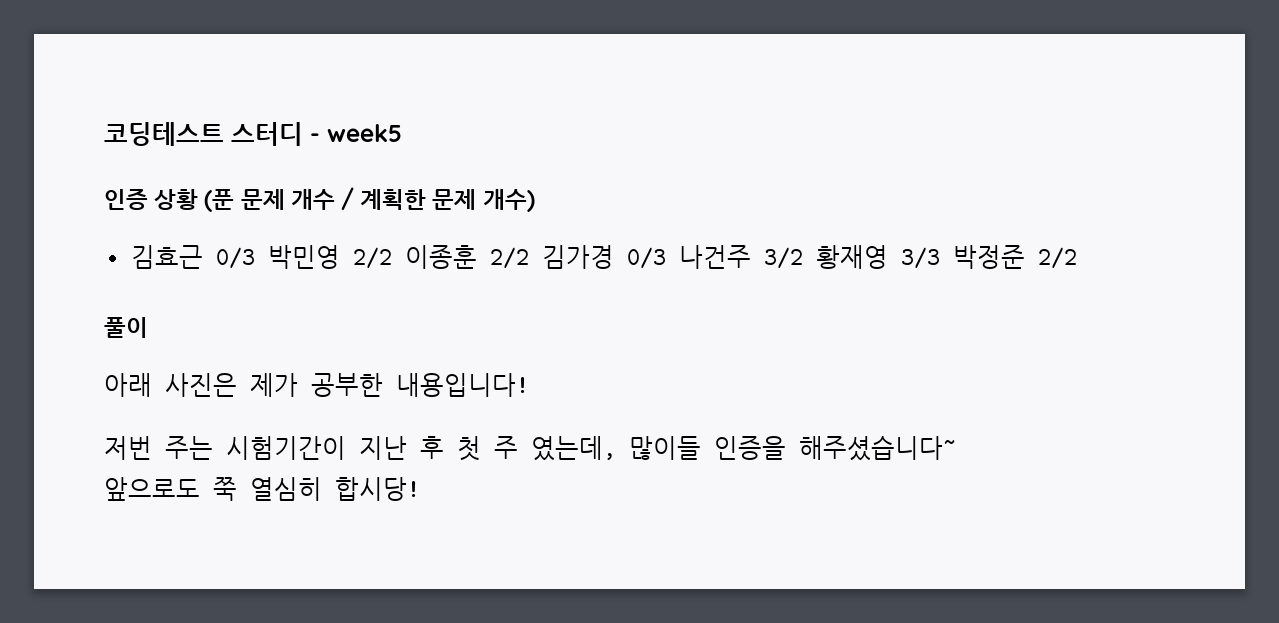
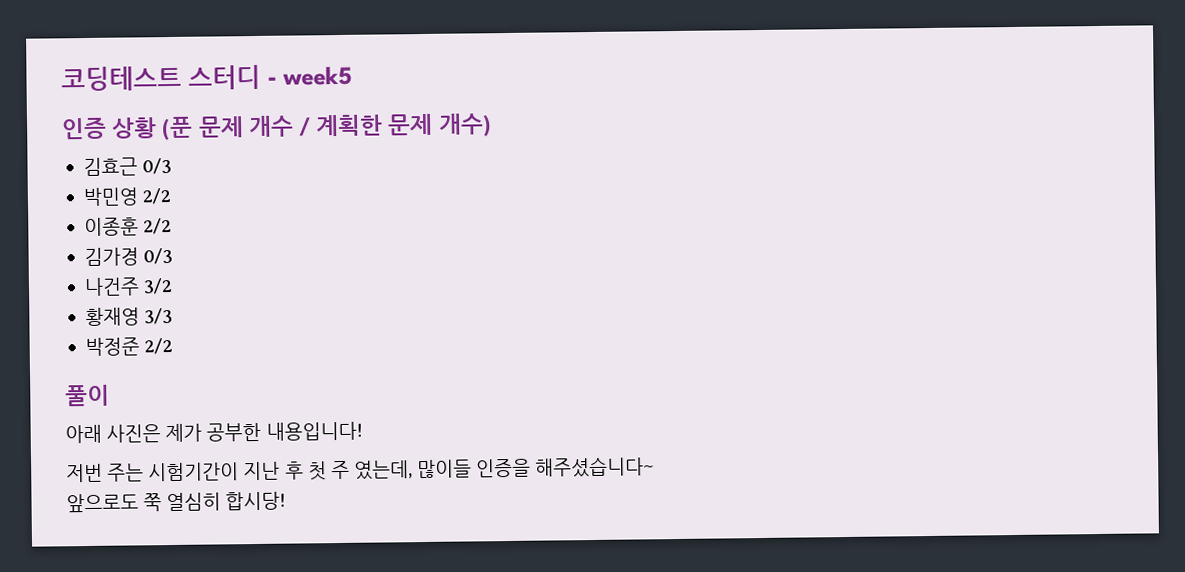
- 김효근 0/3 박민영 2/2 이종훈 2/2 김가경 0/3 나건주 3/2 황재영 3/3 박정준 2/2
+ 김효근 0/3
+ 박민영 2/2
+ 이종훈 2/2
+ 김가경 0/3
+ 나건주 3/2
+ 황재영 3/3
+ 박정준 2/2

